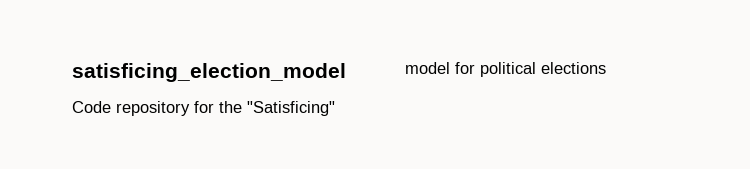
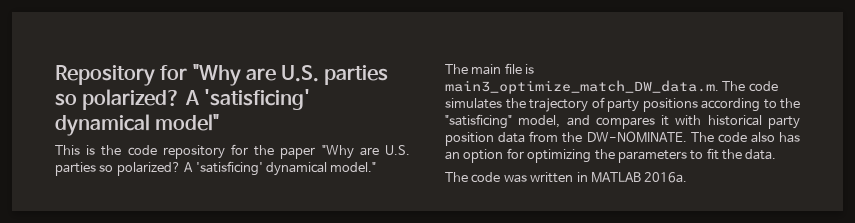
- satisficing_election_model
- Code repository for the "Satisficing" model for political elections
+ Repository for "Why are U.S. parties so polarized? A 'satisficing' dynamical model"
+ This is the code repository for the paper "Why are U.S. parties so polarized? A 'satisficing' dynamical model."
+ The main file is main3_optimize_match_DW_data.m. The code simulates the trajectory of party positions according to the "satisficing" model, and compares it with historical party position data from the DW-NOMINATE. The code also has an option for optimizing the parameters to fit the data.
+ The code was written in MATLAB 2016a.

